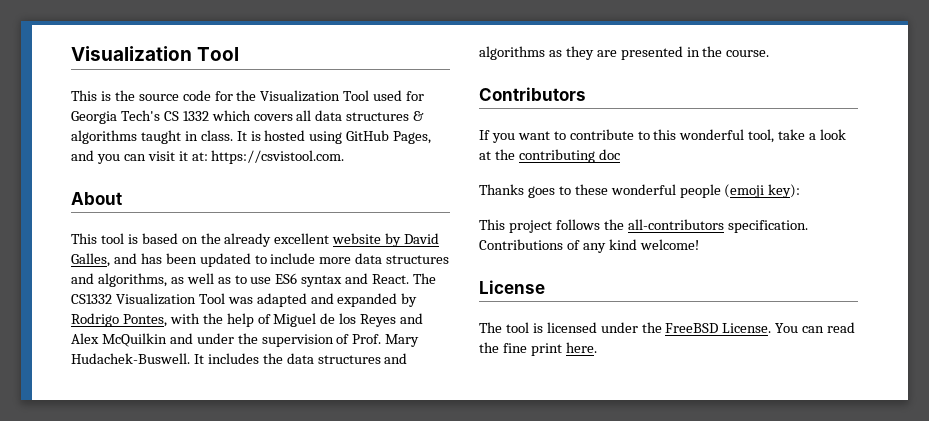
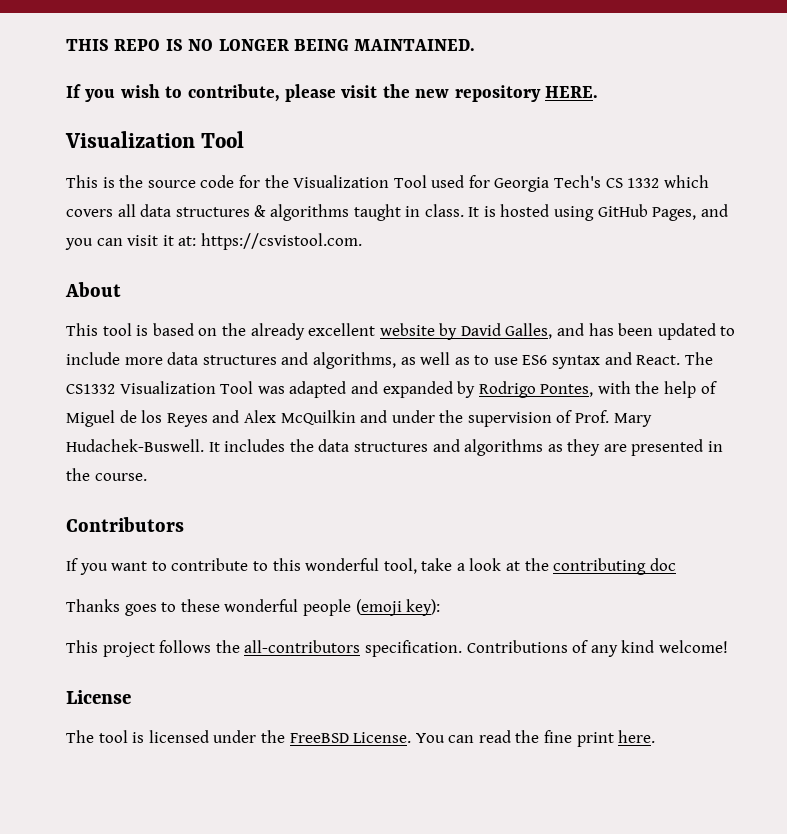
+ THIS REPO IS NO LONGER BEING MAINTAINED.
+ If you wish to contribute, please visit the new repository HERE.

